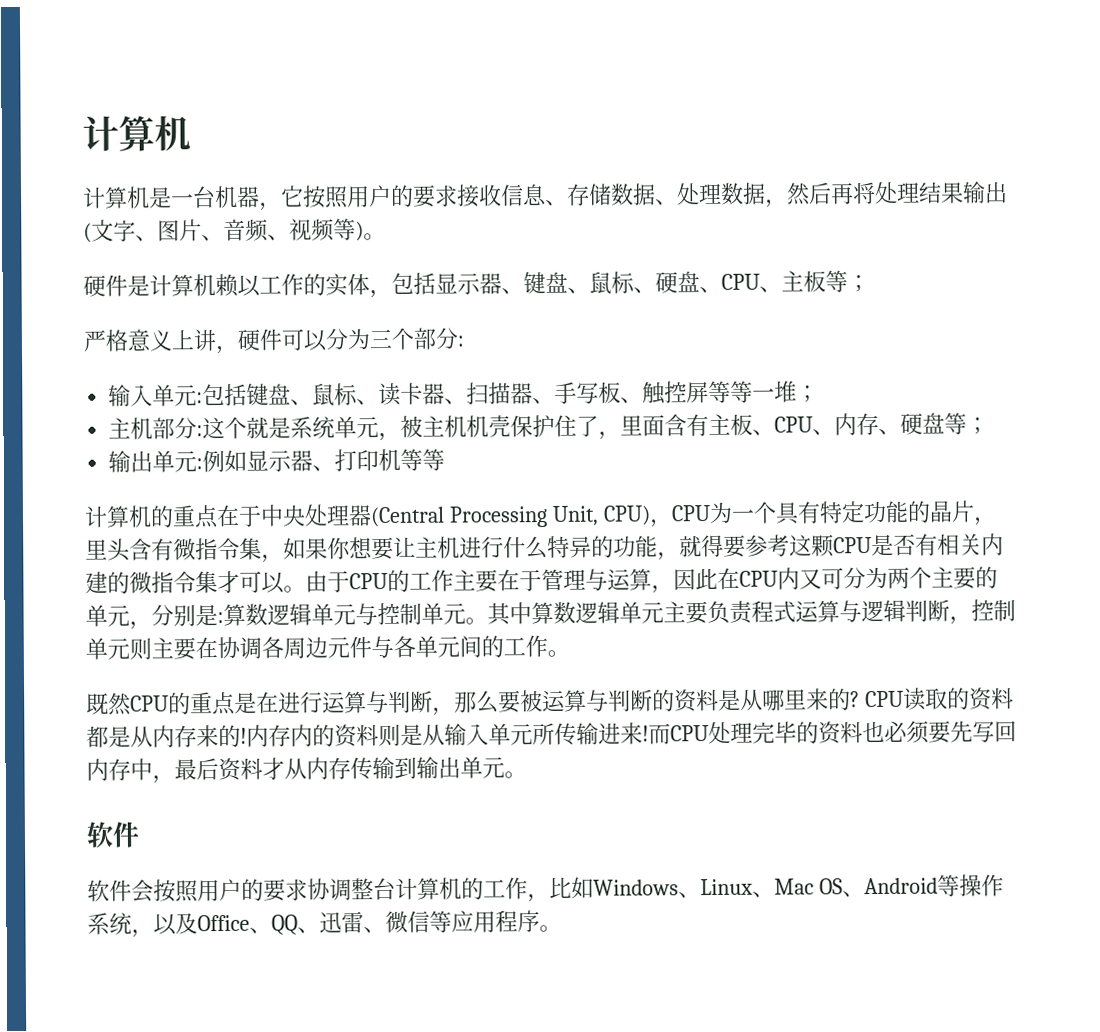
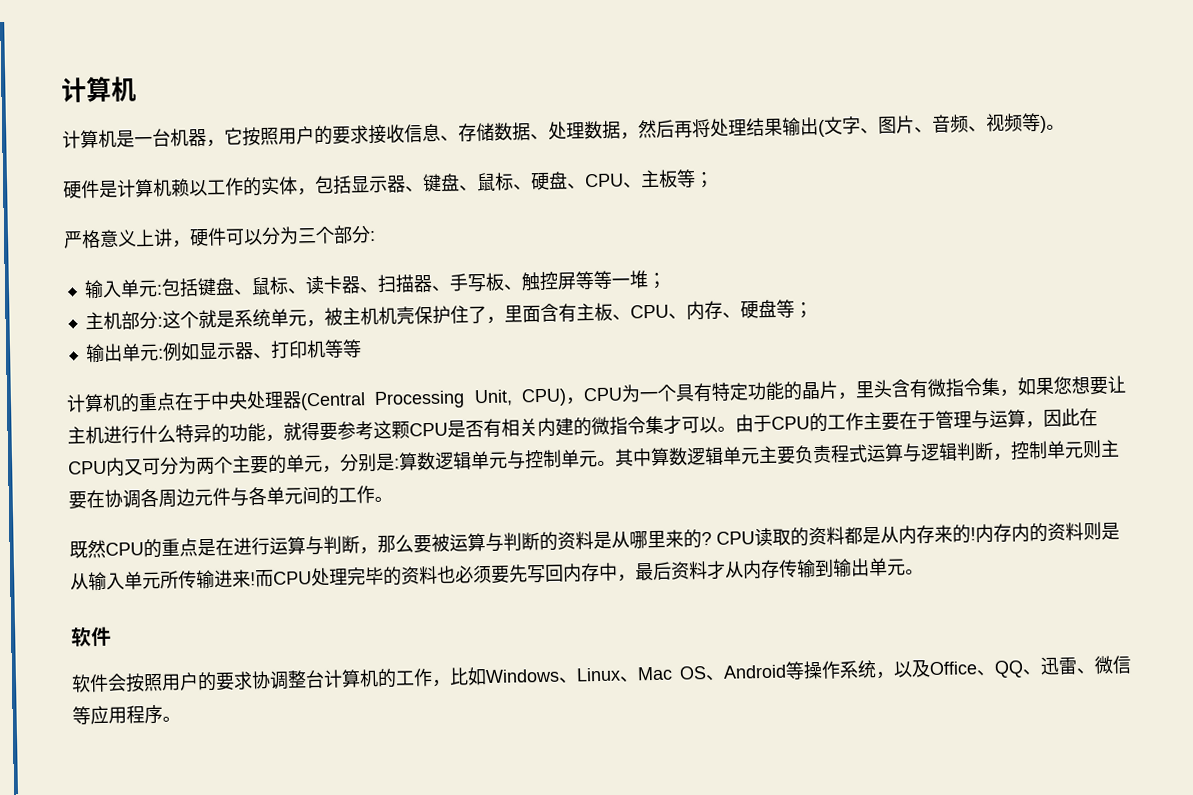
- 计算机的重点在于中央处理器(Central Processing Unit, CPU)，CPU为一个具有特定功能的晶片，里头含有微指令集，如果你想要让主机进行什么特异的功能，就得要参考这颗CPU是否有相关内建的微指令集才可以。
+ 计算机的重点在于中央处理器(Central Processing Unit, CPU)，CPU为一个具有特定功能的晶片，里头含有微指令集，如果您想要让主机进行什么特异的功能，就得要参考这颗CPU是否有相关内建的微指令集才可以。

